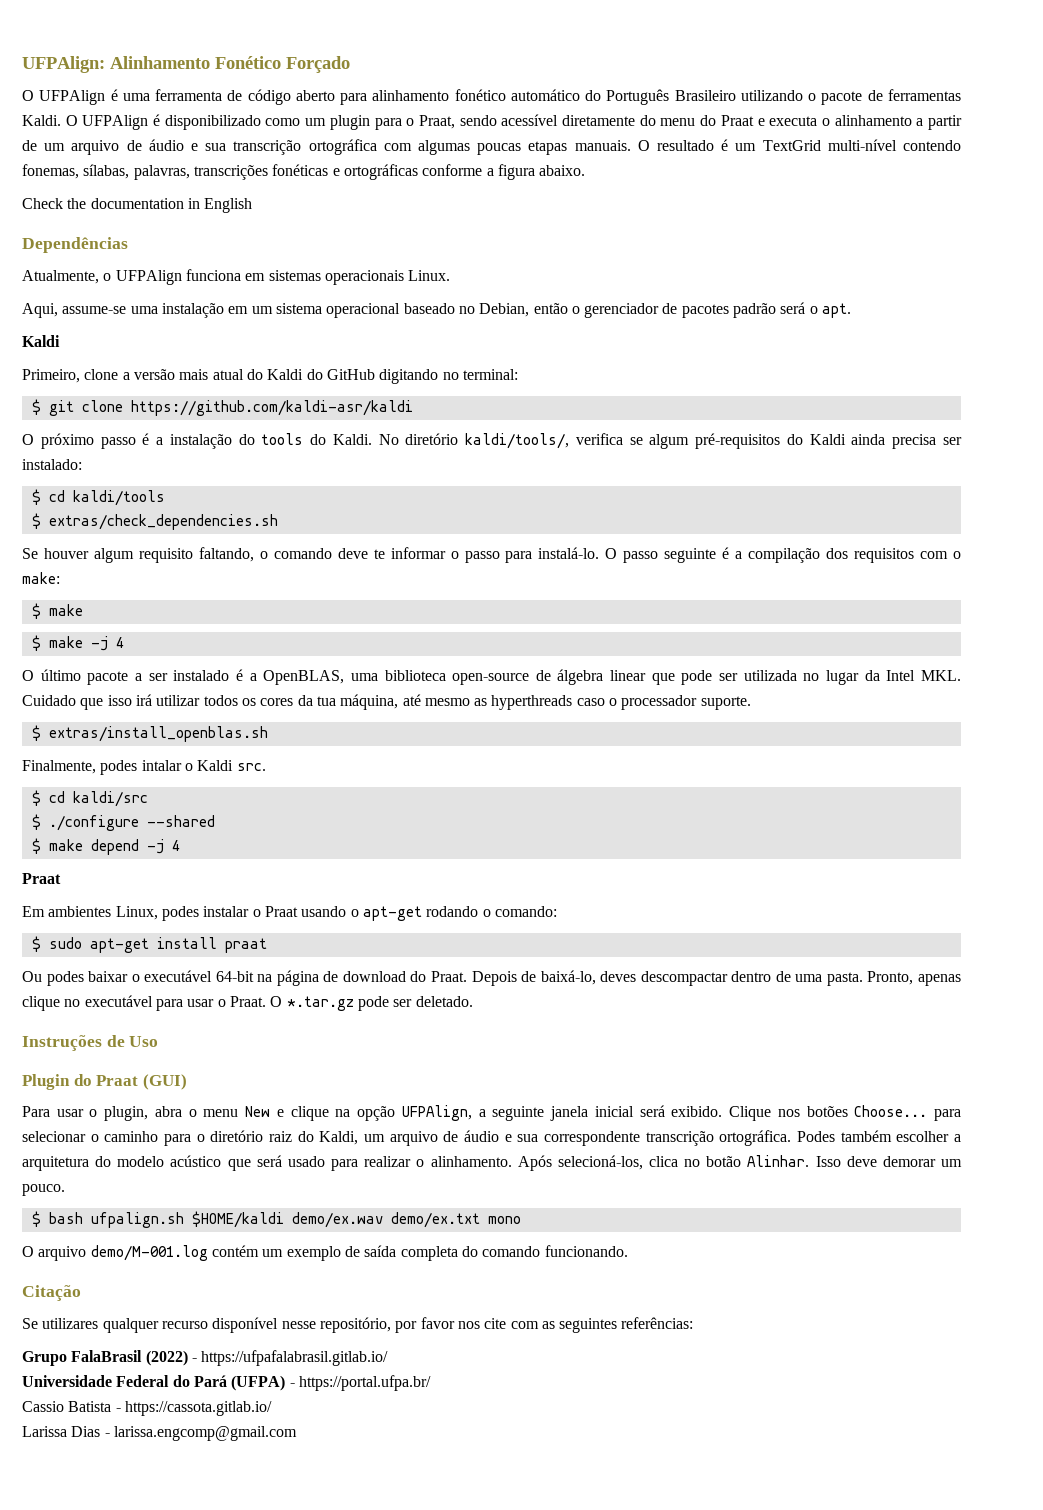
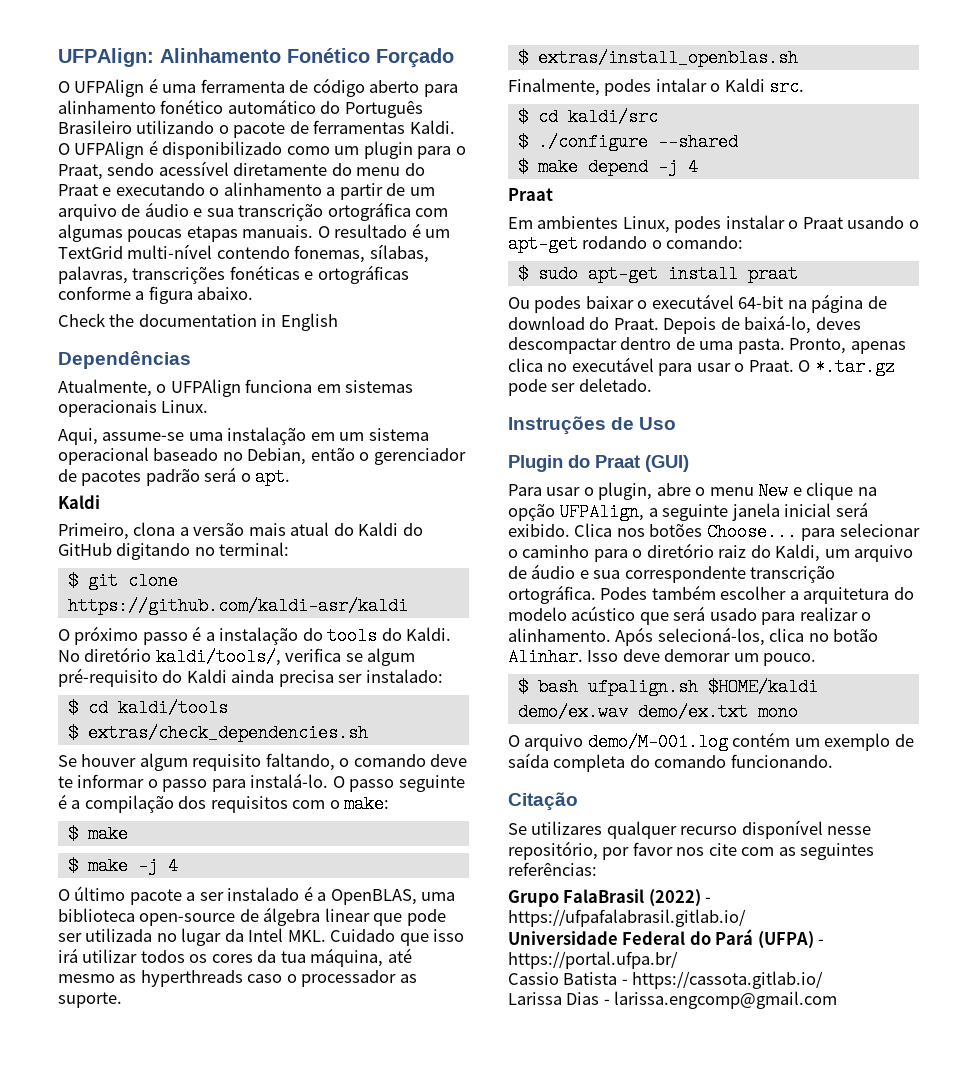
- O UFPAlign é disponibilizado como um plugin para o Praat, sendo acessível diretamente do menu do Praat e executa o alinhamento a partir de um arquivo de áudio e sua transcrição ortográfica com algumas poucas etapas manuais.
+ O UFPAlign é disponibilizado como um plugin para o Praat, sendo acessível diretamente do menu do Praat e executando o alinhamento a partir de um arquivo de áudio e sua transcrição ortográfica com algumas poucas etapas manuais.
- Primeiro, clone a versão mais atual do Kaldi do GitHub digitando no terminal:
+ Primeiro, clona a versão mais atual do Kaldi do GitHub digitando no terminal:
- No diretório kaldi/tools/, verifica se algum pré-requisitos do Kaldi ainda precisa ser instalado:
+ No diretório kaldi/tools/, verifica se algum pré-requisito do Kaldi ainda precisa ser instalado:
- O último pacote a ser instalado é a OpenBLAS, uma biblioteca open-source de álgebra linear que pode ser utilizada no lugar da Intel MKL. Cuidado que isso irá utilizar todos os cores da tua máquina, até mesmo as hyperthreads caso o processador suporte.
+ O último pacote a ser instalado é a OpenBLAS, uma biblioteca open-source de álgebra linear que pode ser utilizada no lugar da Intel MKL. Cuidado que isso irá utilizar todos os cores da tua máquina, até mesmo as hyperthreads caso o processador as suporte.
- Pronto, apenas clique no executável para usar o Praat.
+ Pronto, apenas clica no executável para usar o Praat.
- Para usar o plugin, abra o menu New e clique na opção UFPAlign, a seguinte janela inicial será exibido.
+ Para usar o plugin, abre o menu New e clique na opção UFPAlign, a seguinte janela inicial será exibido.
- Clique nos botões Choose... para selecionar o caminho para o diretório raiz do Kaldi, um arquivo de áudio e sua correspondente transcrição ortográfica.
+ Clica nos botões Choose... para selecionar o caminho para o diretório raiz do Kaldi, um arquivo de áudio e sua correspondente transcrição ortográfica.

